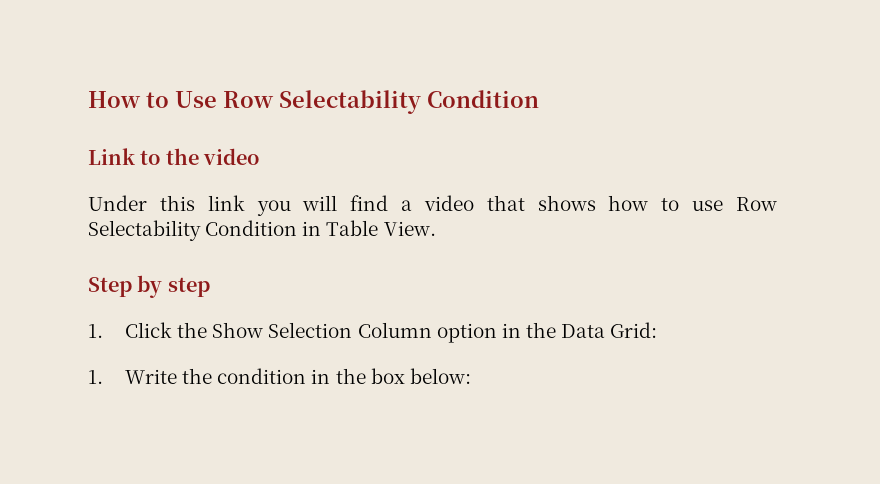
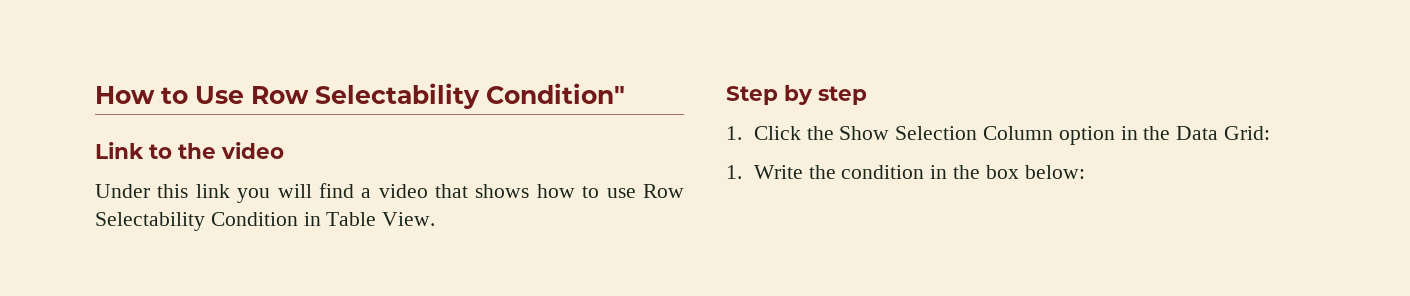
- How to Use Row Selectability Condition
+ How to Use Row Selectability Condition"

